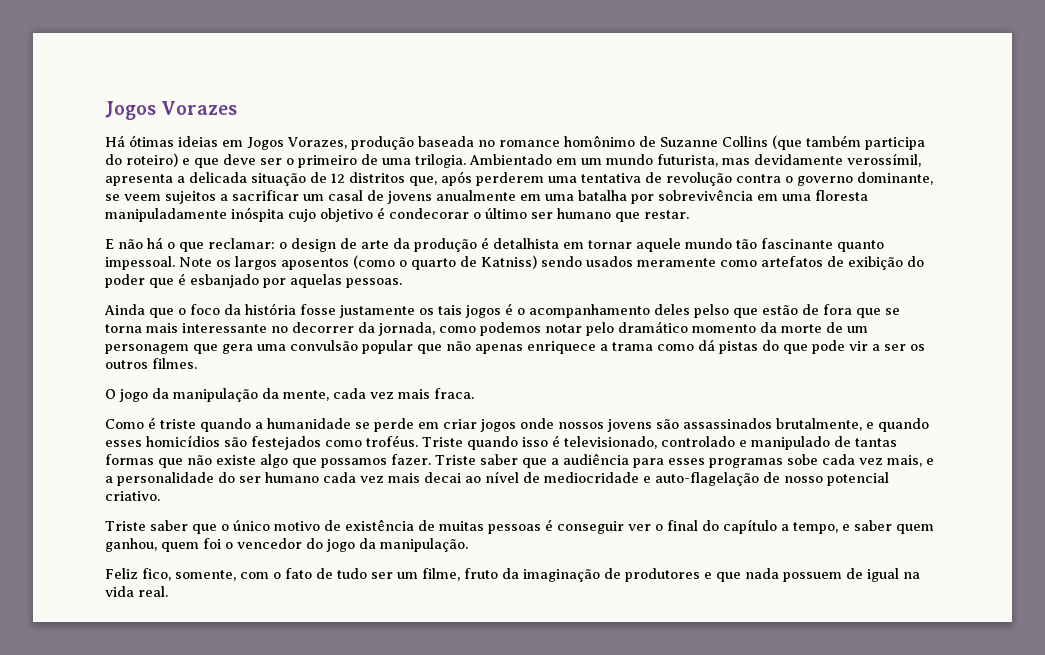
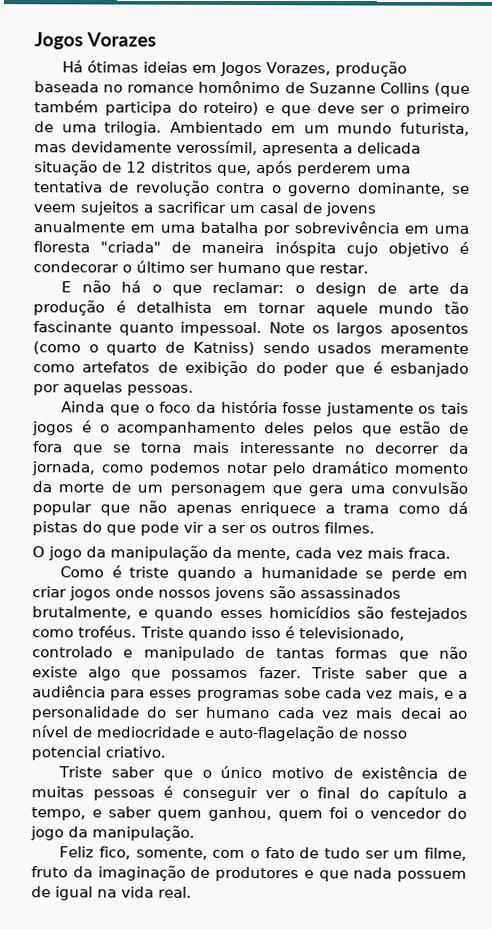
- Ambientado em um mundo futurista, mas devidamente verossímil, apresenta a delicada situação de 12 distritos que, após perderem uma tentativa de revolução contra o governo dominante, se veem sujeitos a sacrificar um casal de jovens anualmente em uma batalha por sobrevivência em uma floresta manipuladamente inóspita cujo objetivo é condecorar o último ser humano que restar.
+ Ambientado em um mundo futurista, mas devidamente verossímil, apresenta a delicada situação de 12 distritos que, após perderem uma tentativa de revolução contra o governo dominante, se veem sujeitos a sacrificar um casal de jovens anualmente em uma batalha por sobrevivência em uma floresta "criada" de maneira inóspita cujo objetivo é condecorar o último ser humano que restar.
- Ainda que o foco da história fosse justamente os tais jogos é o acompanhamento deles pelso que estão de fora que se torna mais interessante no decorrer da jornada, como podemos notar pelo dramático momento da morte de um personagem que gera uma convulsão popular que não apenas enriquece a trama como dá pistas do que pode vir a ser os outros filmes.
+ Ainda que o foco da história fosse justamente os tais jogos é o acompanhamento deles pelos que estão de fora que se torna mais interessante no decorrer da jornada, como podemos notar pelo dramático momento da morte de um personagem que gera uma convulsão popular que não apenas enriquece a trama como dá pistas do que pode vir a ser os outros filmes.

